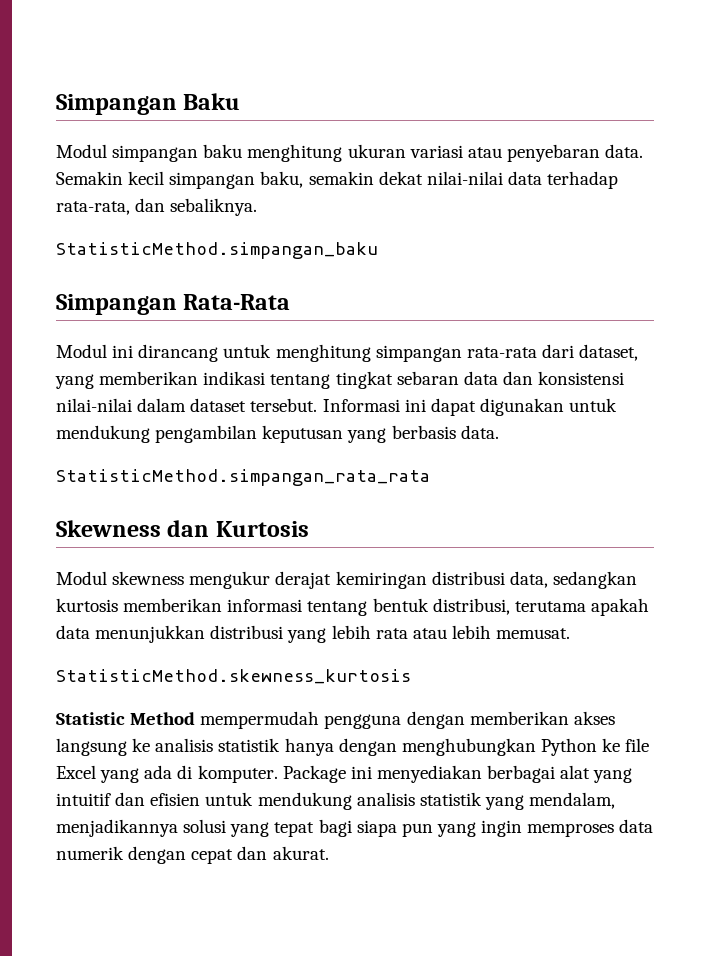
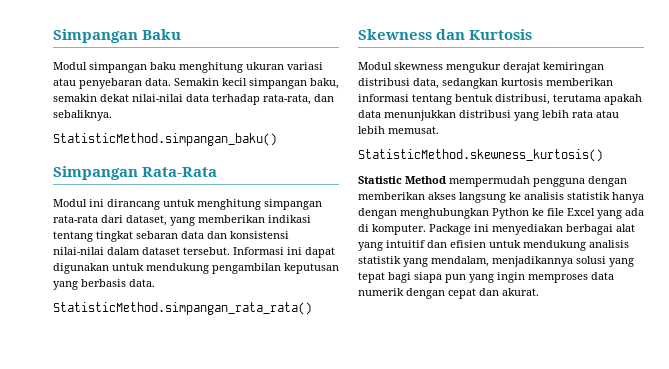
- StatisticMethod.simpangan_baku
+ StatisticMethod.simpangan_baku()
- StatisticMethod.simpangan_rata_rata
+ StatisticMethod.simpangan_rata_rata()
- StatisticMethod.skewness_kurtosis
+ StatisticMethod.skewness_kurtosis()

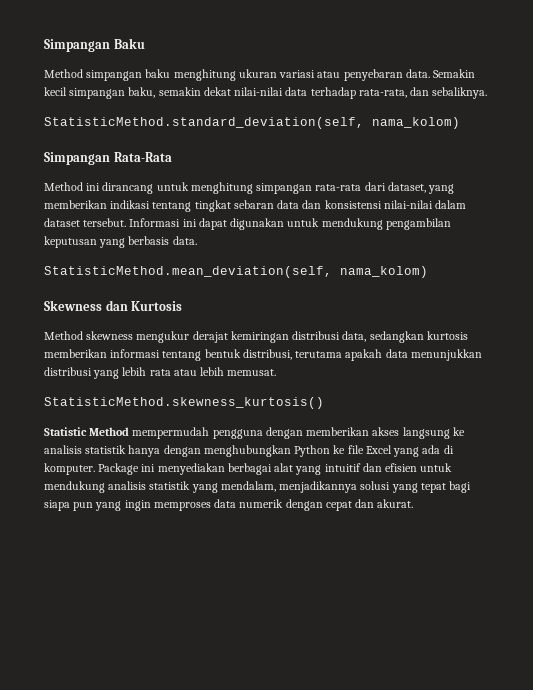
- Modul simpangan baku menghitung ukuran variasi atau penyebaran data.
+ Method simpangan baku menghitung ukuran variasi atau penyebaran data.
- StatisticMethod.simpangan_baku()
+ StatisticMethod.standard_deviation(self, nama_kolom)
- Modul ini dirancang untuk menghitung simpangan rata-rata dari dataset, yang memberikan indikasi tentang tingkat sebaran data dan konsistensi nilai-nilai dalam dataset tersebut.
+ Method ini dirancang untuk menghitung simpangan rata-rata dari dataset, yang memberikan indikasi tentang tingkat sebaran data dan konsistensi nilai-nilai dalam dataset tersebut.
- StatisticMethod.simpangan_rata_rata()
+ StatisticMethod.mean_deviation(self, nama_kolom)
- Modul skewness mengukur derajat kemiringan distribusi data, sedangkan kurtosis memberikan informasi tentang bentuk distribusi, terutama apakah data menunjukkan distribusi yang lebih rata atau lebih memusat.
+ Method skewness mengukur derajat kemiringan distribusi data, sedangkan kurtosis memberikan informasi tentang bentuk distribusi, terutama apakah data menunjukkan distribusi yang lebih rata atau lebih memusat.

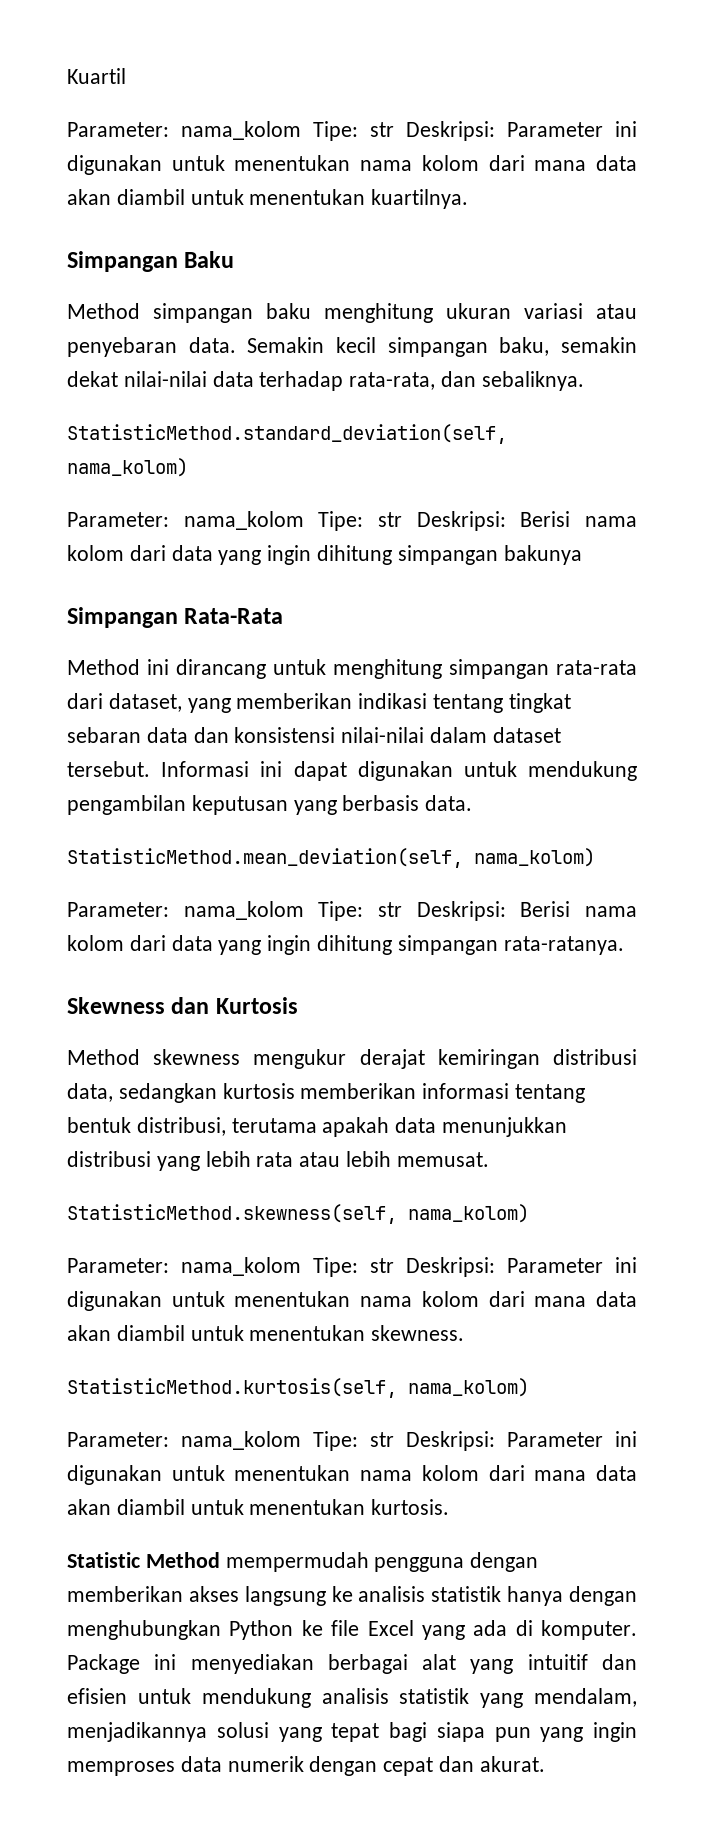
+ Kuartil
+ Parameter: nama_kolom Tipe: str Deskripsi: Parameter ini digunakan untuk menentukan nama kolom dari mana data akan diambil untuk menentukan kuartilnya.
+ Parameter: nama_kolom Tipe: str Deskripsi: Berisi nama kolom dari data yang ingin dihitung simpangan bakunya
+ Parameter: nama_kolom Tipe: str Deskripsi: Berisi nama kolom dari data yang ingin dihitung simpangan rata-ratanya.
- StatisticMethod.skewness_kurtosis()
+ StatisticMethod.skewness(self, nama_kolom)
+ Parameter: nama_kolom Tipe: str Deskripsi: Parameter ini digunakan untuk menentukan nama kolom dari mana data akan diambil untuk menentukan skewness.
+ StatisticMethod.kurtosis(self, nama_kolom)
+ Parameter: nama_kolom Tipe: str Deskripsi: Parameter ini digunakan untuk menentukan nama kolom dari mana data akan diambil untuk menentukan kurtosis.

